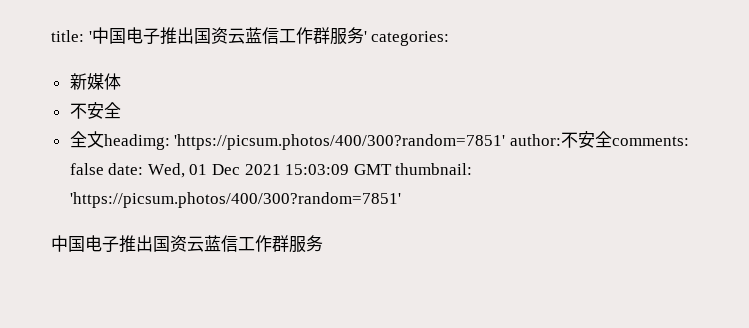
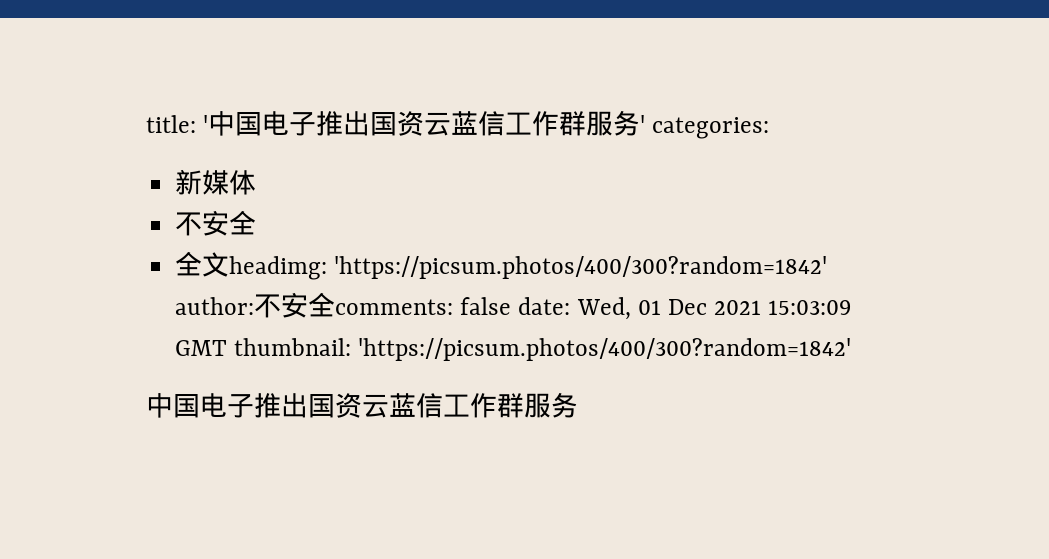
- 全文headimg: 'https://picsum.photos/400/300?random=7851' author:不安全comments: false date: Wed, 01 Dec 2021 15:03:09 GMT thumbnail: 'https://picsum.photos/400/300?random=7851'
+ 全文headimg: 'https://picsum.photos/400/300?random=1842' author:不安全comments: false date: Wed, 01 Dec 2021 15:03:09 GMT thumbnail: 'https://picsum.photos/400/300?random=1842'

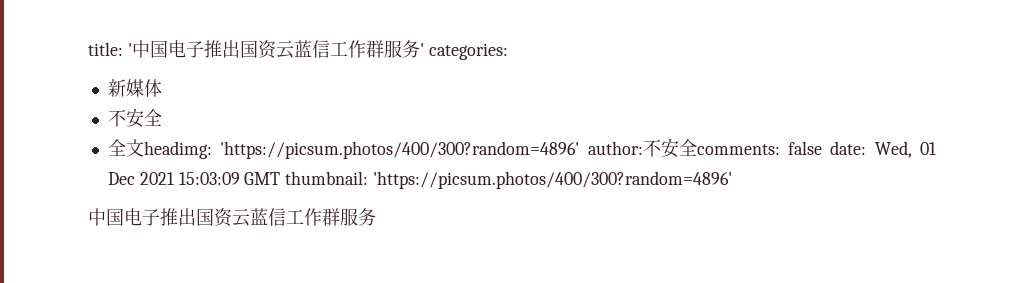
- 全文headimg: 'https://picsum.photos/400/300?random=1842' author:不安全comments: false date: Wed, 01 Dec 2021 15:03:09 GMT thumbnail: 'https://picsum.photos/400/300?random=1842'
+ 全文headimg: 'https://picsum.photos/400/300?random=4896' author:不安全comments: false date: Wed, 01 Dec 2021 15:03:09 GMT thumbnail: 'https://picsum.photos/400/300?random=4896'

